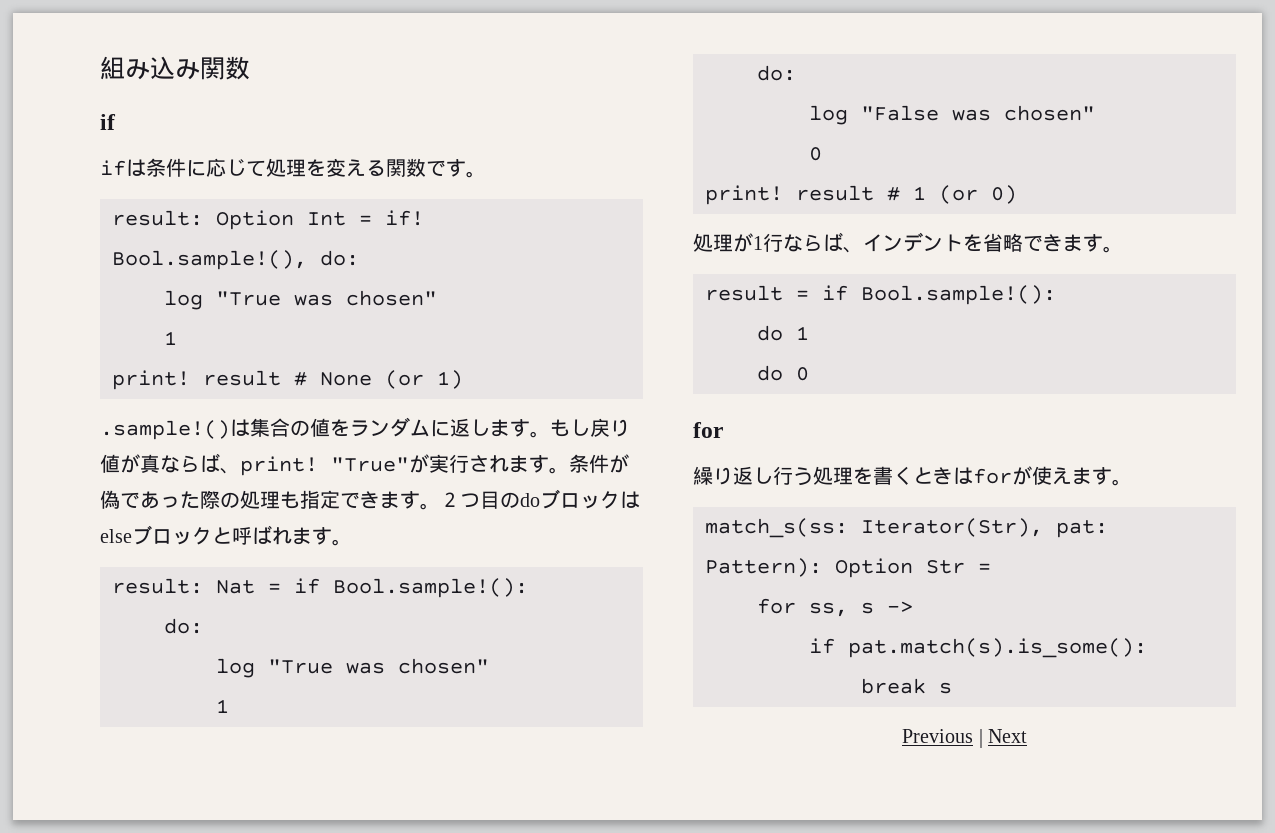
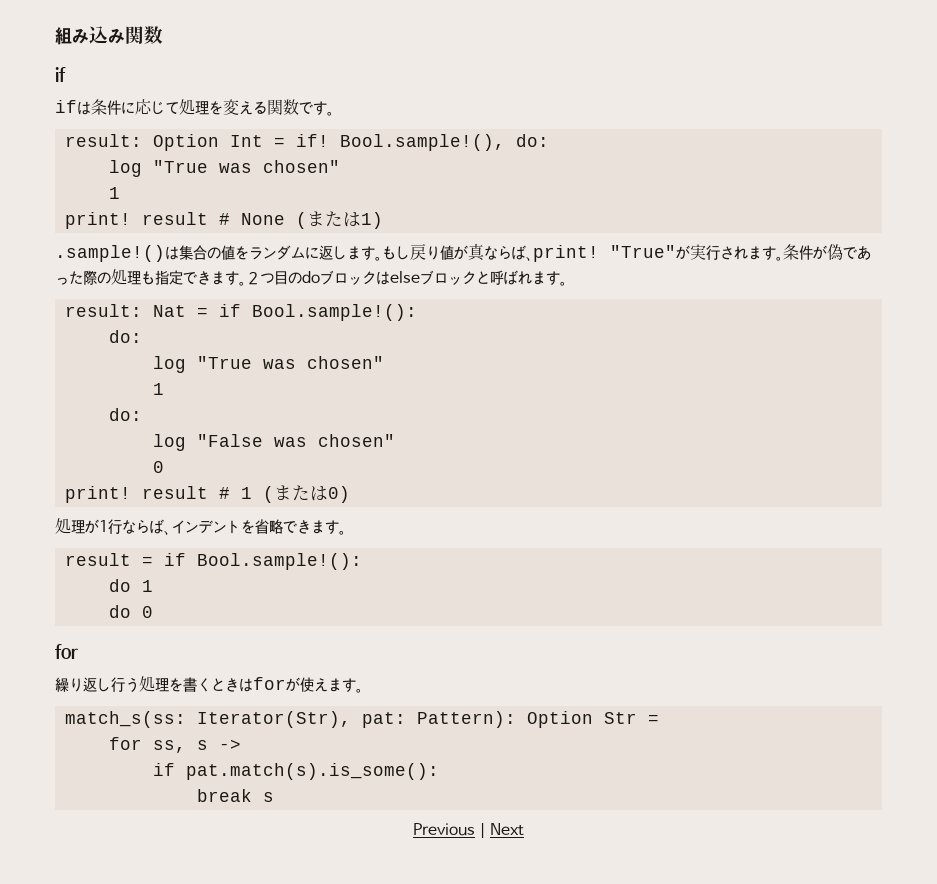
- print! result # None (or 1)
+ print! result # None (または1)
- print! result # 1 (or 0)
+ print! result # 1 (または0)

